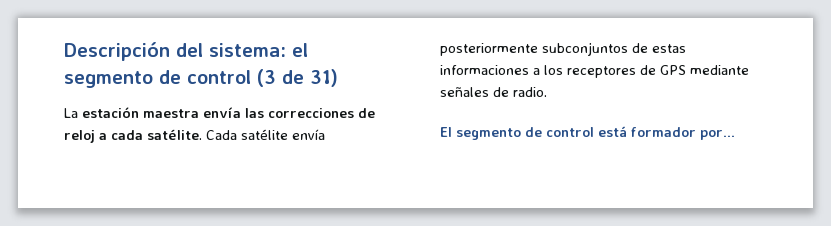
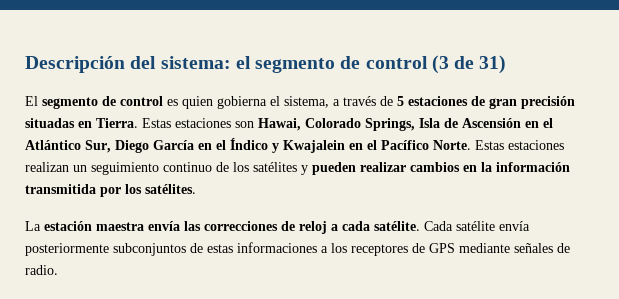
+ El segmento de control es quien gobierna el sistema, a través de 5 estaciones de gran precisión situadas en Tierra. Estas estaciones son Hawai, Colorado Springs, Isla de Ascensión en el Atlántico Sur, Diego García en el Índico y Kwajalein en el Pacífico Norte. Estas estaciones realizan un seguimiento continuo de los satélites y pueden realizar cambios en la información transmitida por los satélites.
- El segmento de control está formador por...

